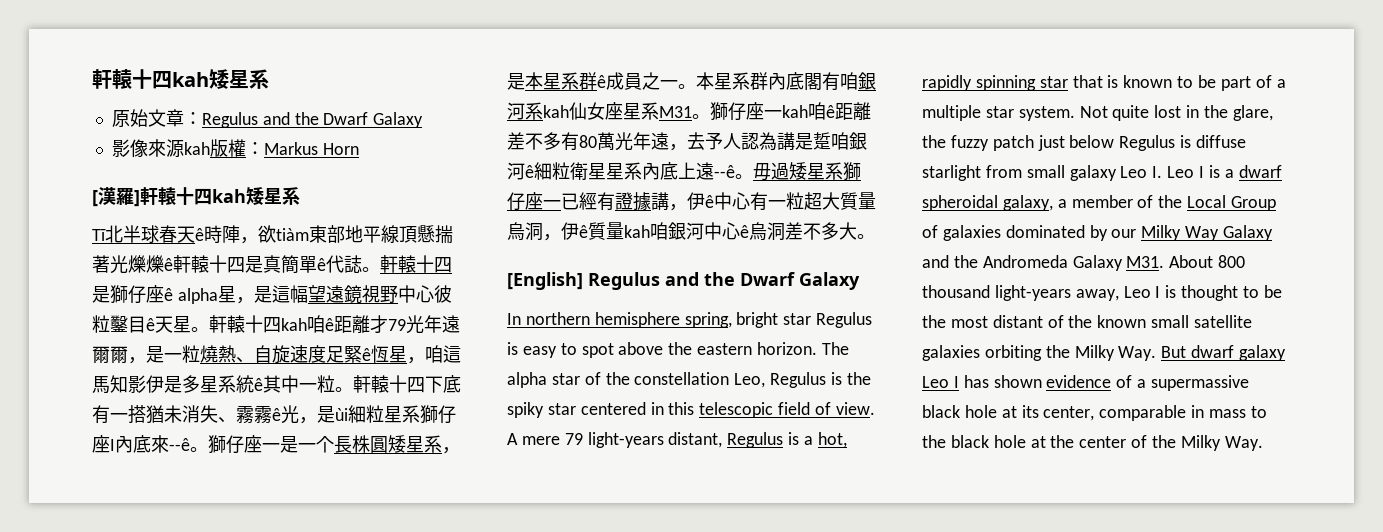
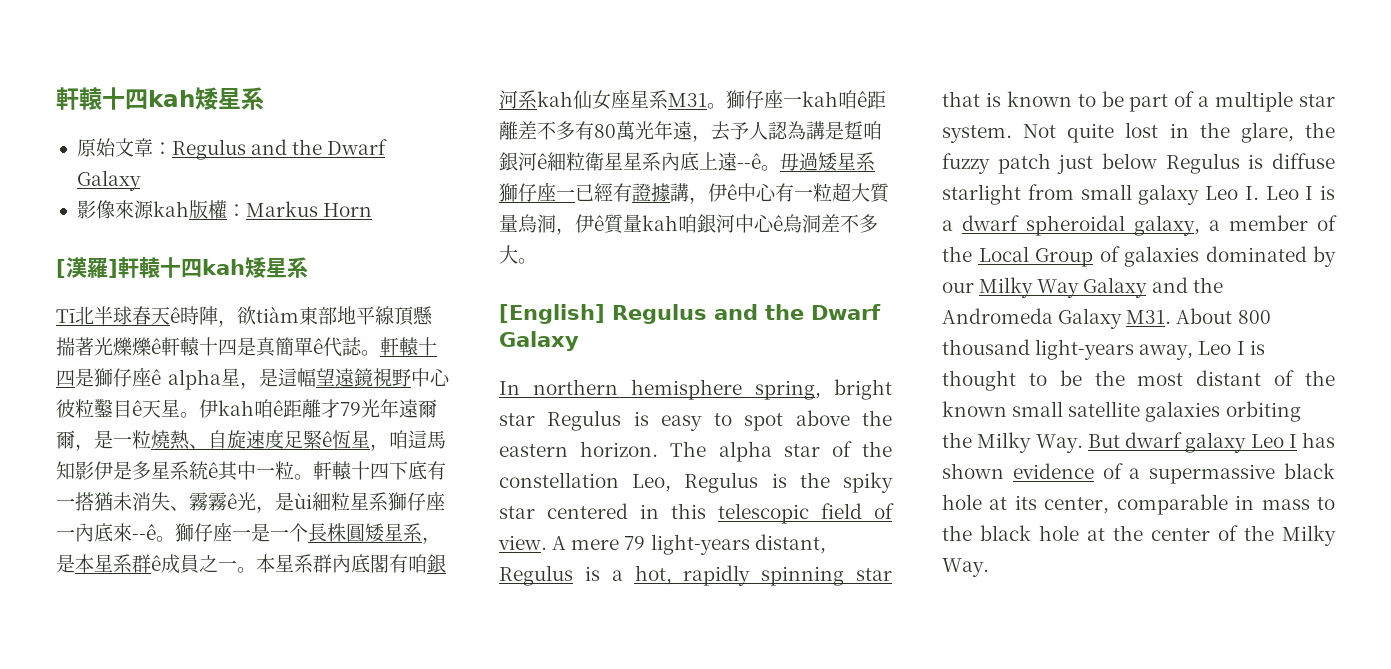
- 軒轅十四kah咱ê距離才79光年遠爾爾，是一粒燒熱、自旋速度足緊ê恆星，咱這馬知影伊是多星系統ê其中一粒。
+ 伊kah咱ê距離才79光年遠爾爾，是一粒燒熱、自旋速度足緊ê恆星，咱這馬知影伊是多星系統ê其中一粒。
- 軒轅十四下底有一搭猶未消失、霧霧ê光，是ùi細粒星系獅仔座I內底來--ê。
+ 軒轅十四下底有一搭猶未消失、霧霧ê光，是ùi細粒星系獅仔座一內底來--ê。

